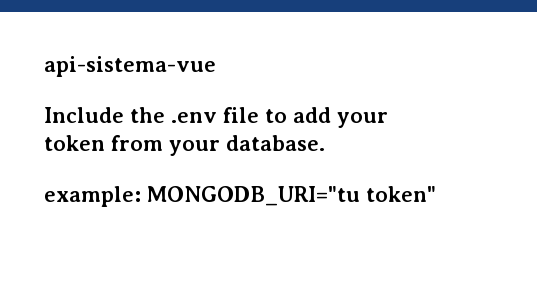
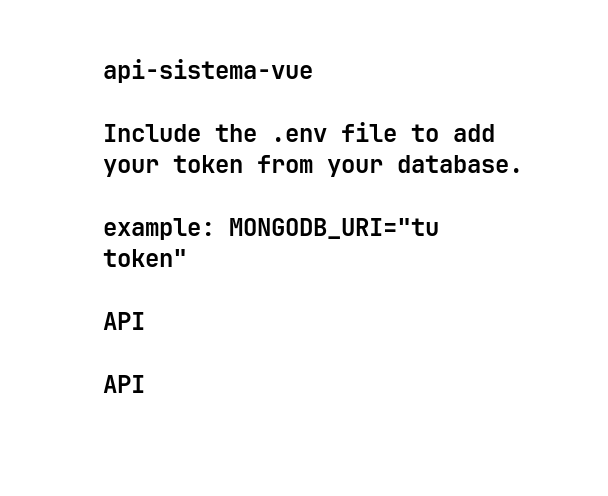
  example: MONGODB_URI="tu token"
+ API
+ API

